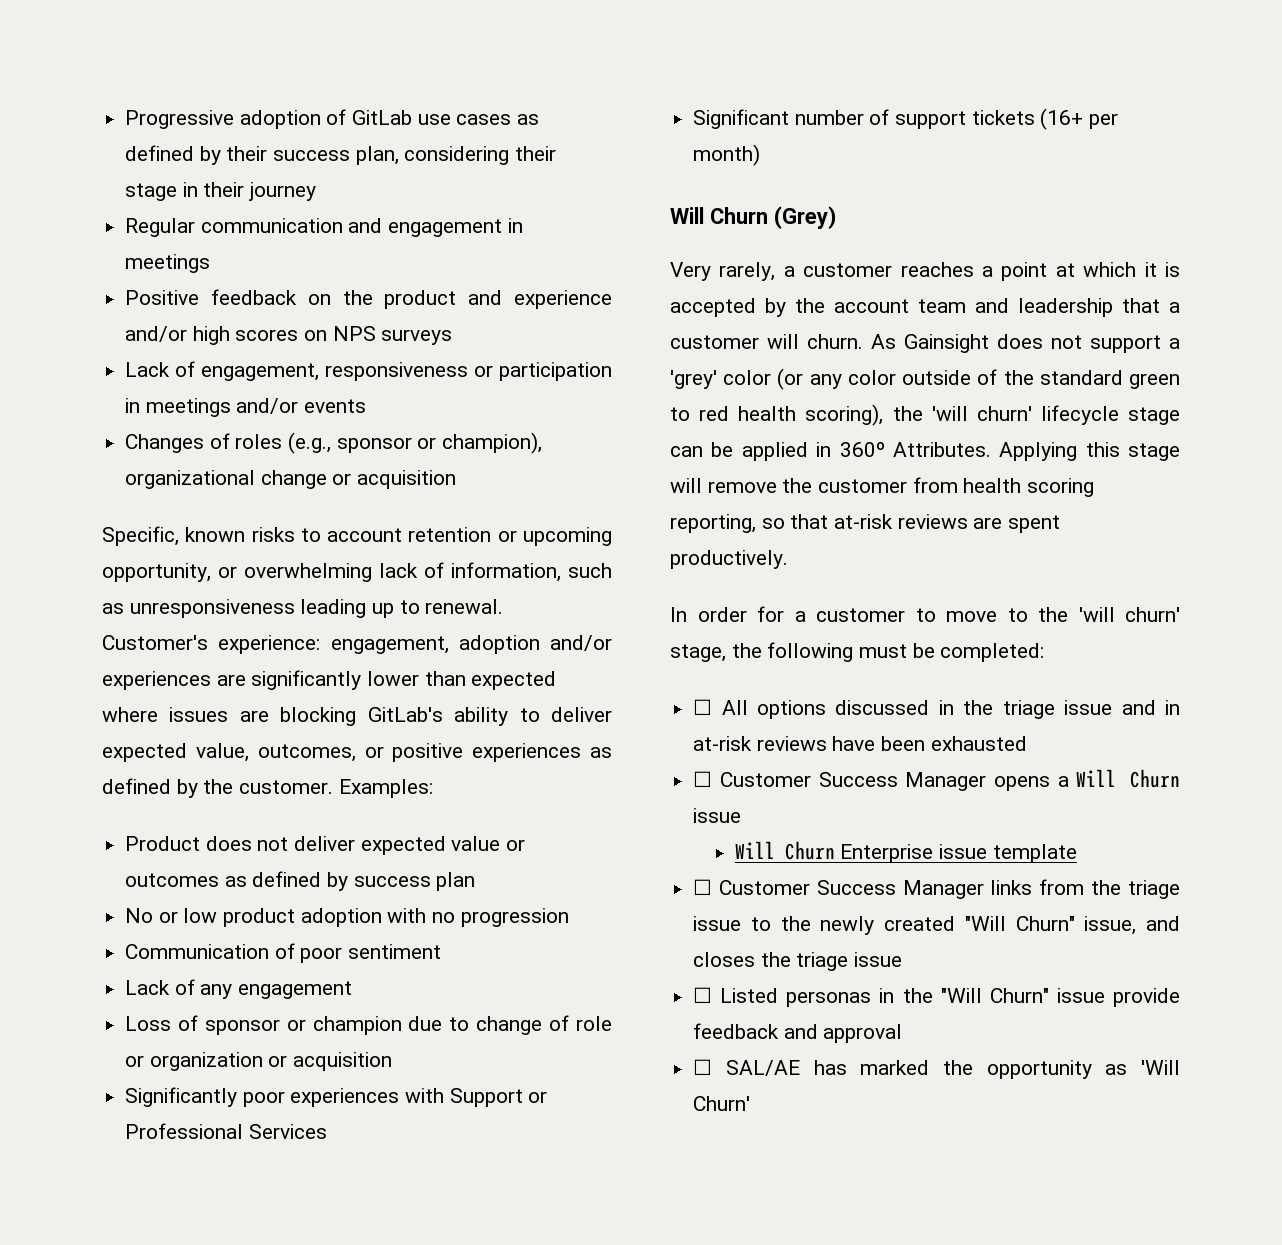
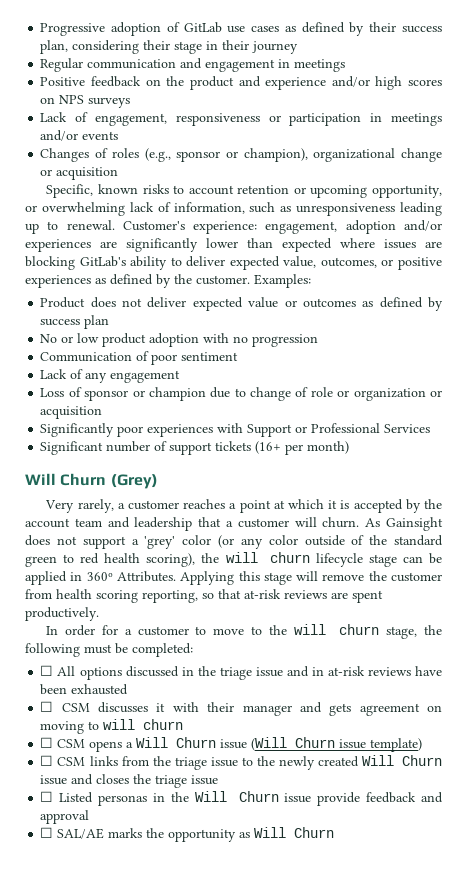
- As Gainsight does not support a 'grey' color (or any color outside of the standard green to red health scoring), the 'will churn' lifecycle stage can be applied in 360º Attributes.
+ As Gainsight does not support a 'grey' color (or any color outside of the standard green to red health scoring), the will churn lifecycle stage can be applied in 360º Attributes.
- In order for a customer to move to the 'will churn' stage, the following must be completed:
+ In order for a customer to move to the will churn stage, the following must be completed:
- ☐ Customer Success Manager opens a Will Churn issue
- Will Churn Enterprise issue template
- ☐ Customer Success Manager links from the triage issue to the newly created "Will Churn" issue, and closes the triage issue
+ ☐ CSM discusses it with their manager and gets agreement on moving to will churn
+ ☐ CSM opens a Will Churn issue (Will Churn issue template)
+ ☐ CSM links from the triage issue to the newly created Will Churn issue and closes the triage issue
- ☐ Listed personas in the "Will Churn" issue provide feedback and approval
+ ☐ Listed personas in the Will Churn issue provide feedback and approval
- ☐ SAL/AE has marked the opportunity as 'Will Churn'
+ ☐ SAL/AE marks the opportunity as Will Churn

